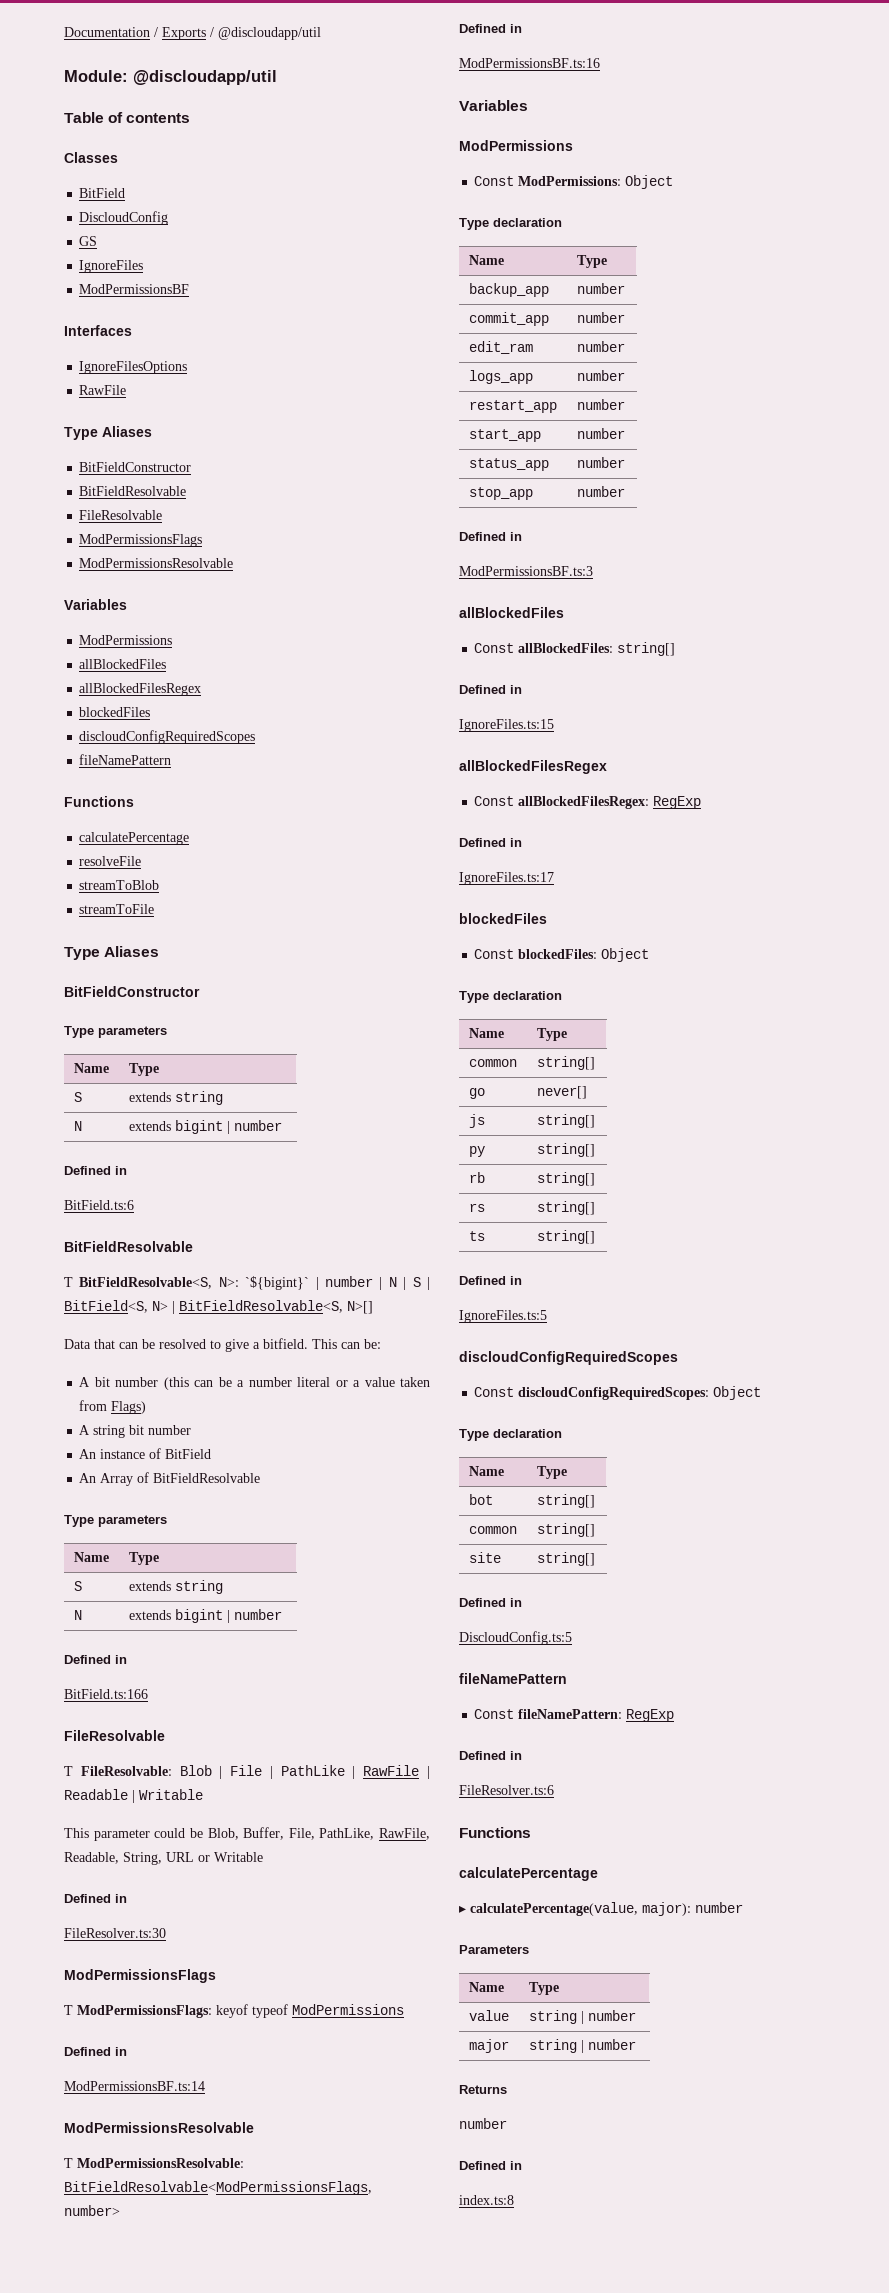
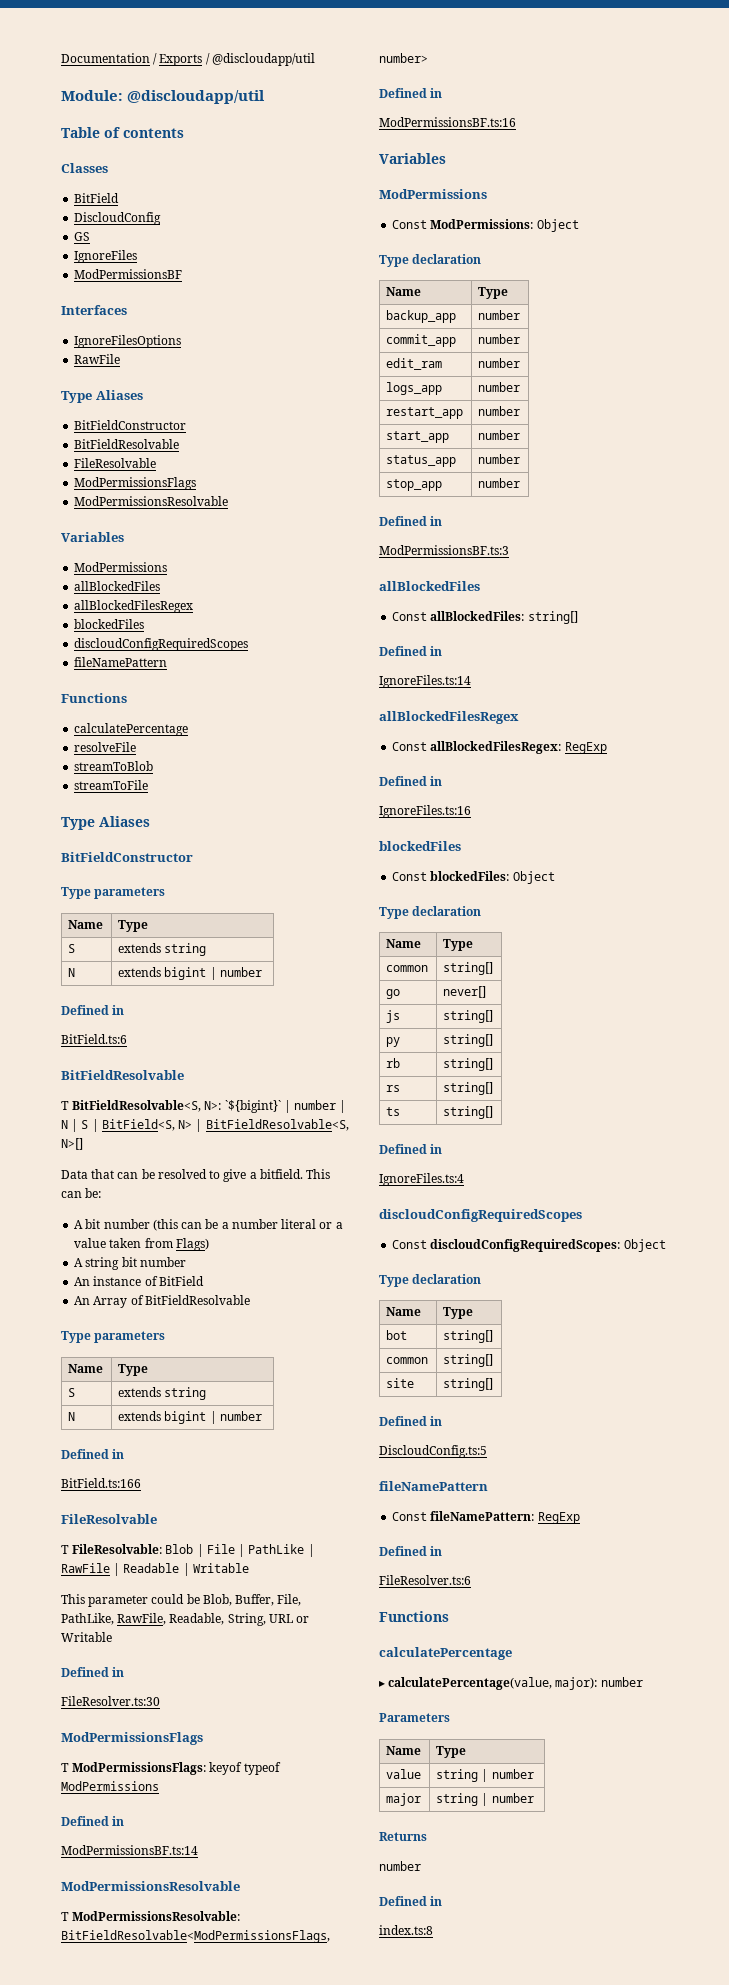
- IgnoreFiles.ts:15
+ IgnoreFiles.ts:14
- IgnoreFiles.ts:17
+ IgnoreFiles.ts:16
- IgnoreFiles.ts:5
+ IgnoreFiles.ts:4

